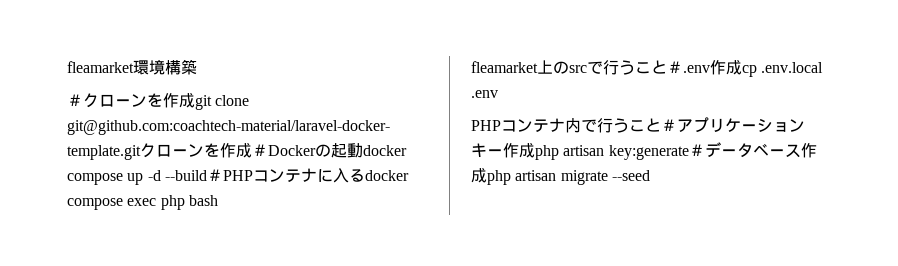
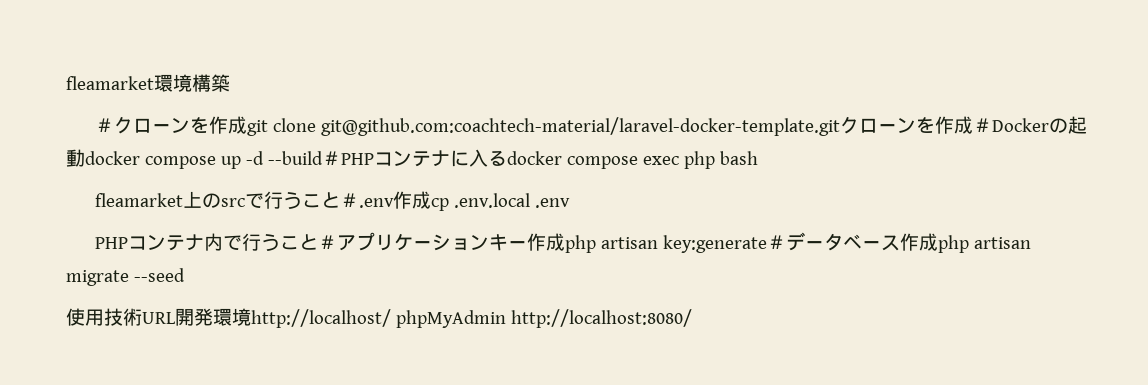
+ 使用技術URL開発環境http://localhost/ phpMyAdmin http://localhost:8080/

